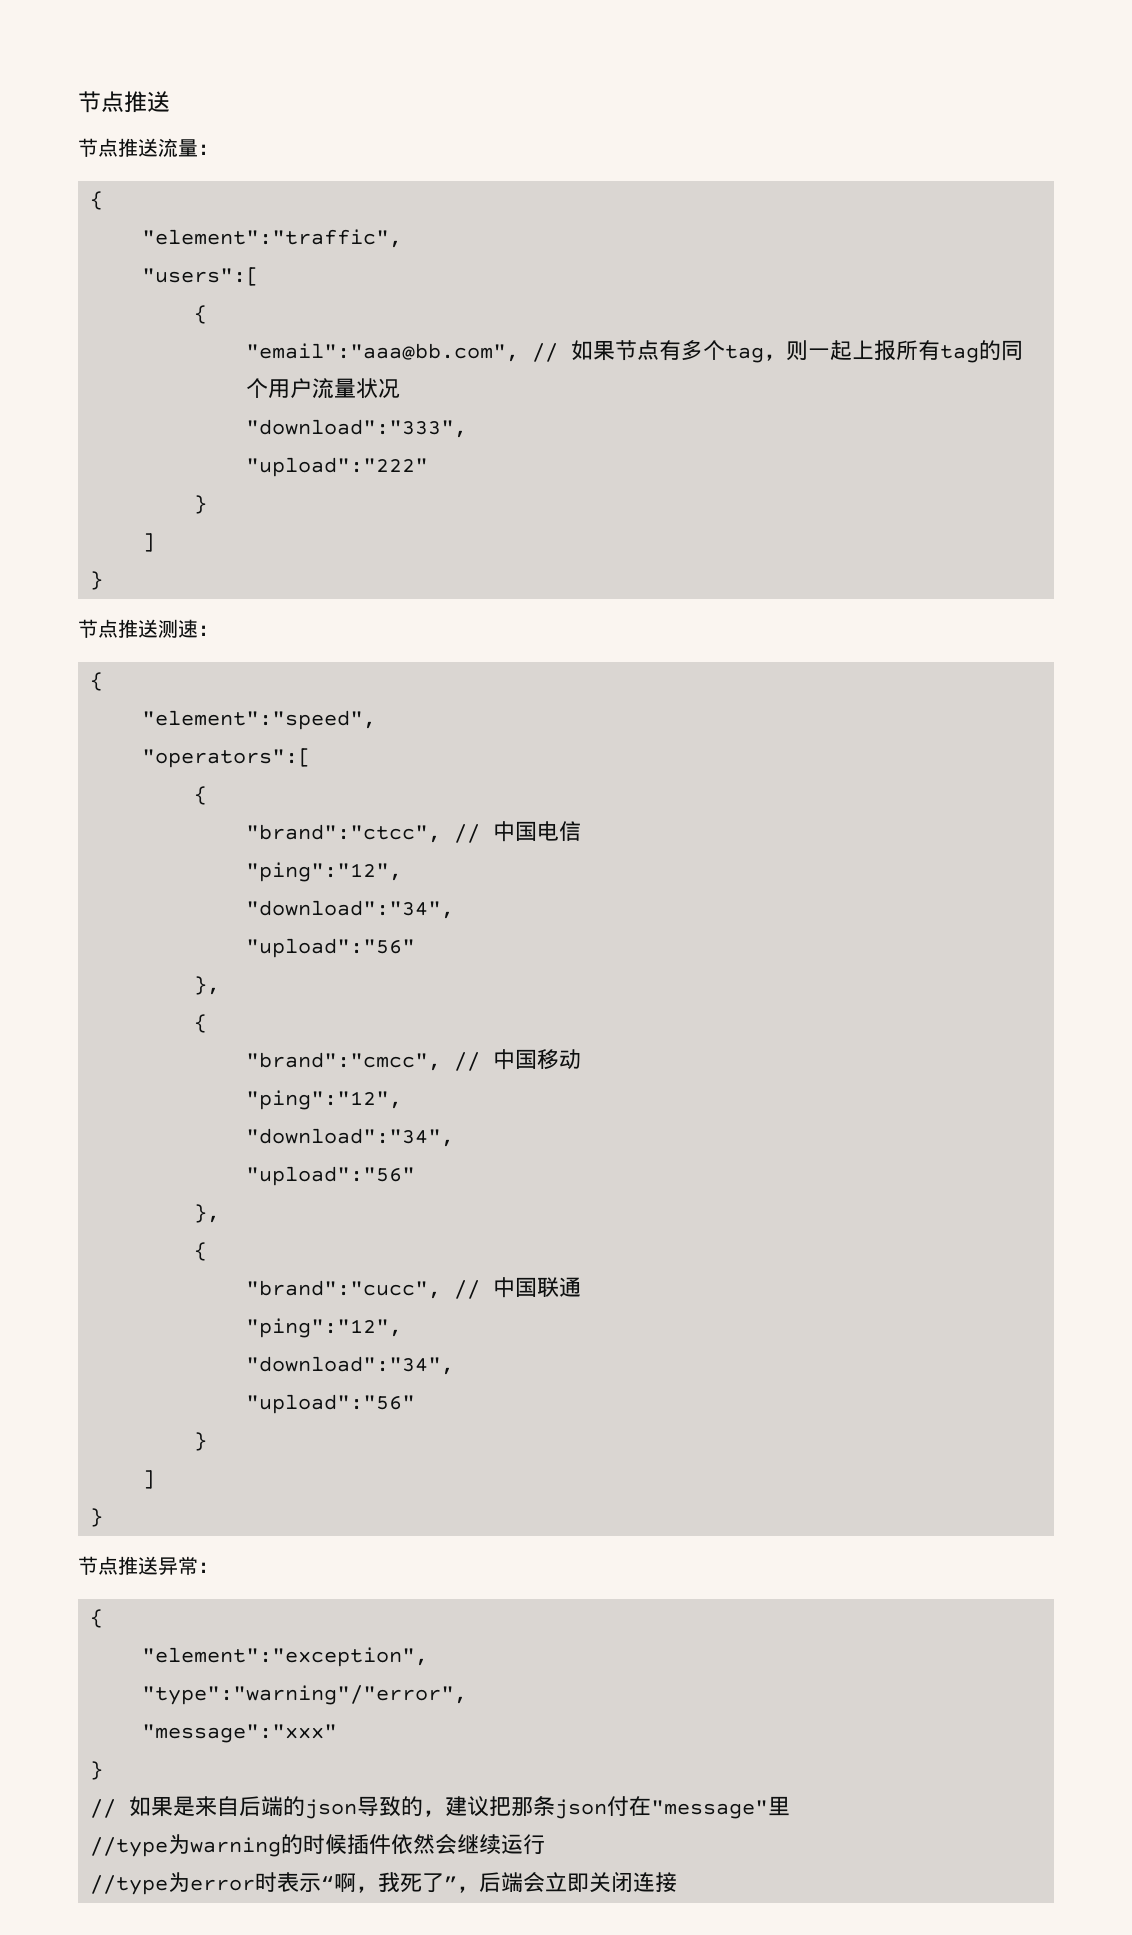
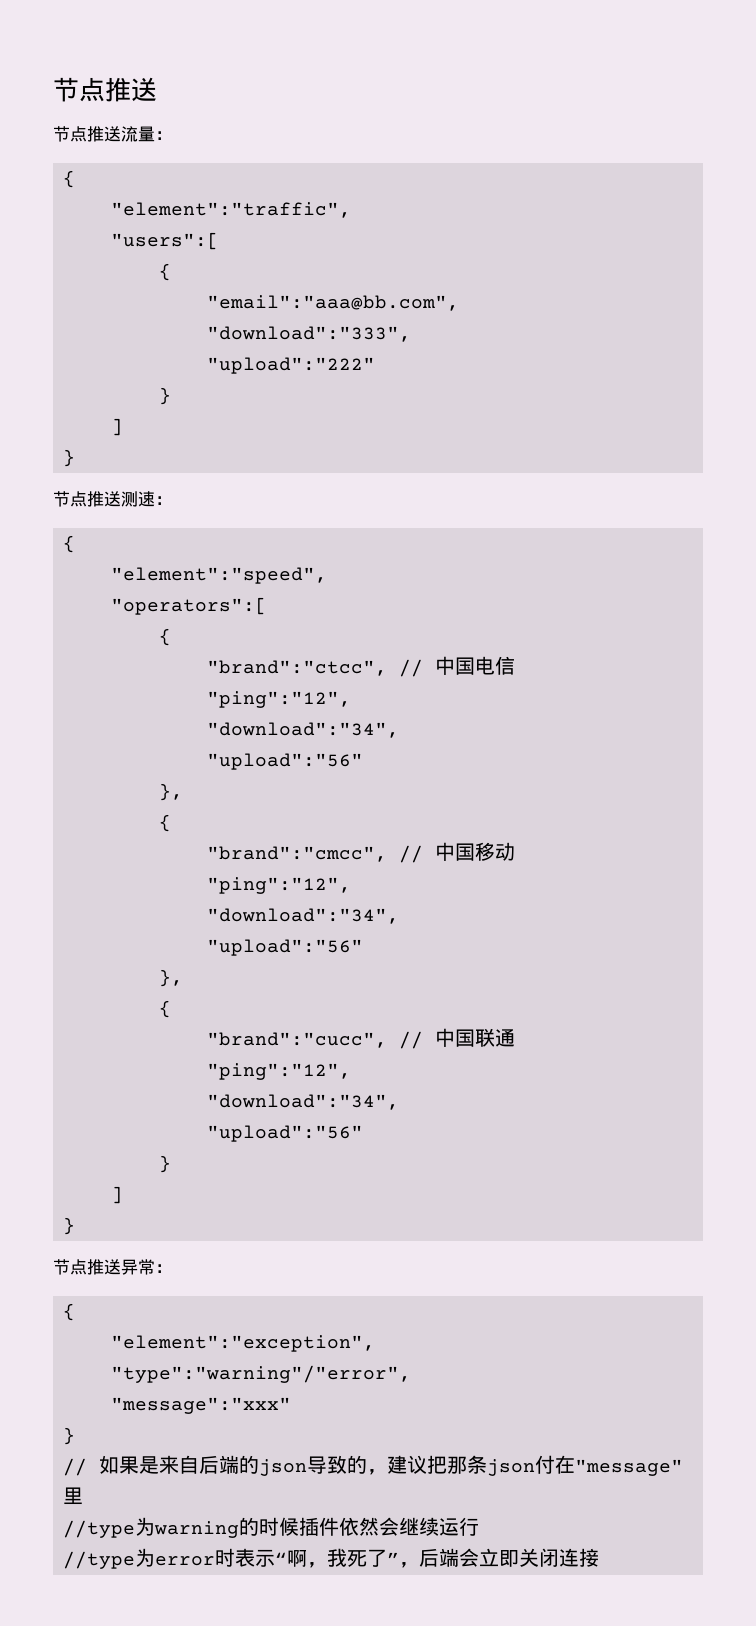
- "email":"aaa@bb.com", // 如果节点有多个tag，则一起上报所有tag的同个用户流量状况
+ "email":"aaa@bb.com",

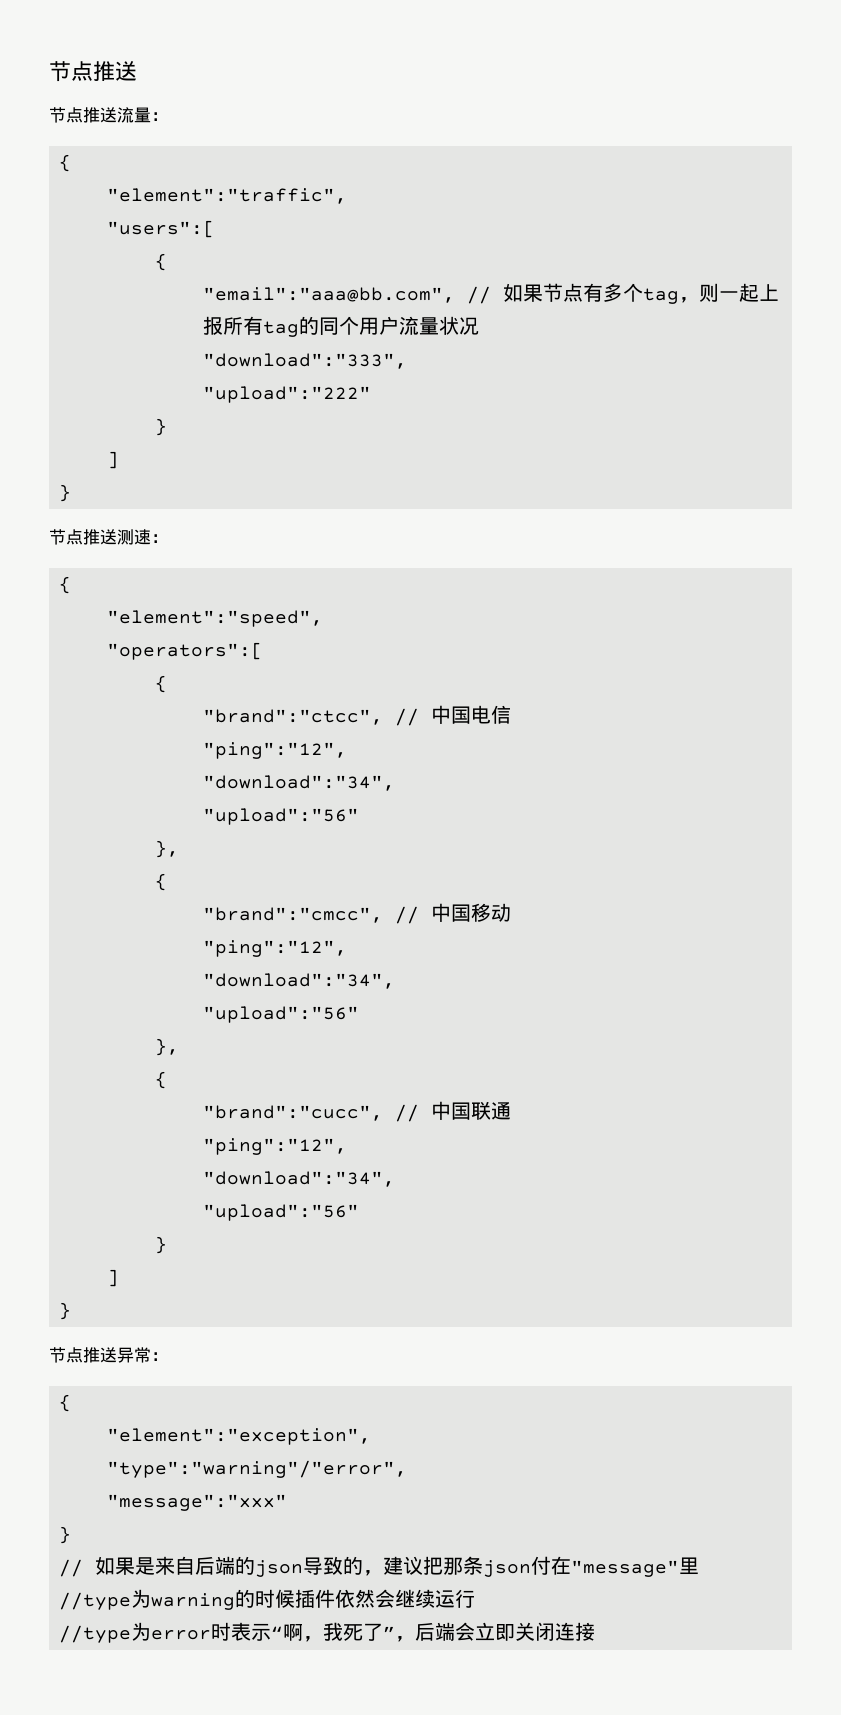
- "email":"aaa@bb.com",
+ "email":"aaa@bb.com", // 如果节点有多个tag，则一起上报所有tag的同个用户流量状况

